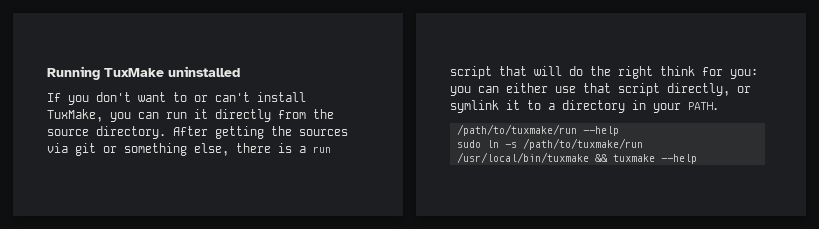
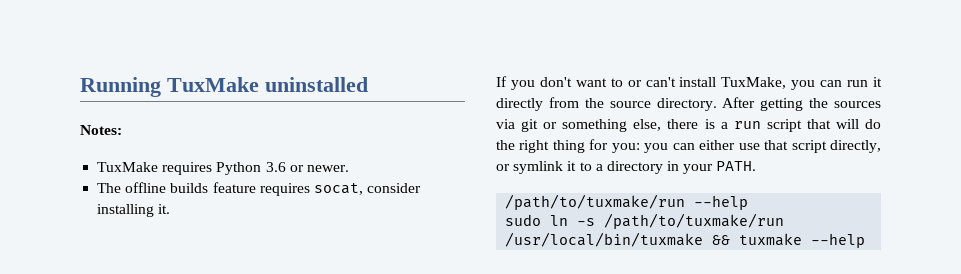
+ Notes:
+ TuxMake requires Python 3.6 or newer.
+ The offline builds feature requires socat, consider installing it.
- After getting the sources via git or something else, there is a run script that will do the right think for you: you can either use that script directly, or symlink it to a directory in your PATH.
+ After getting the sources via git or something else, there is a run script that will do the right thing for you: you can either use that script directly, or symlink it to a directory in your PATH.

